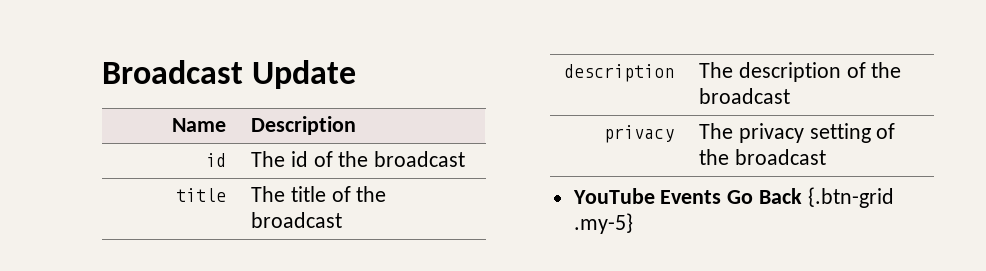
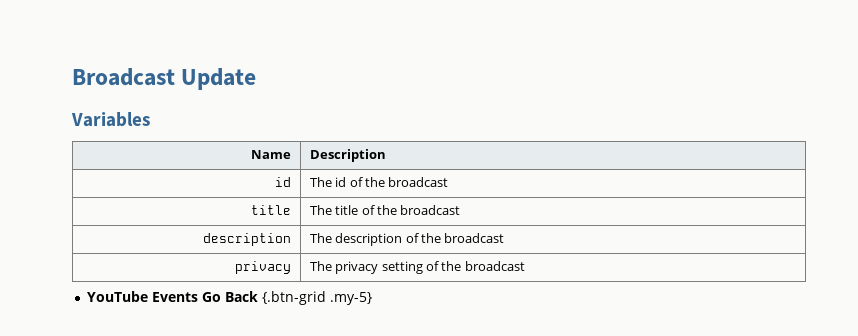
+ Variables

